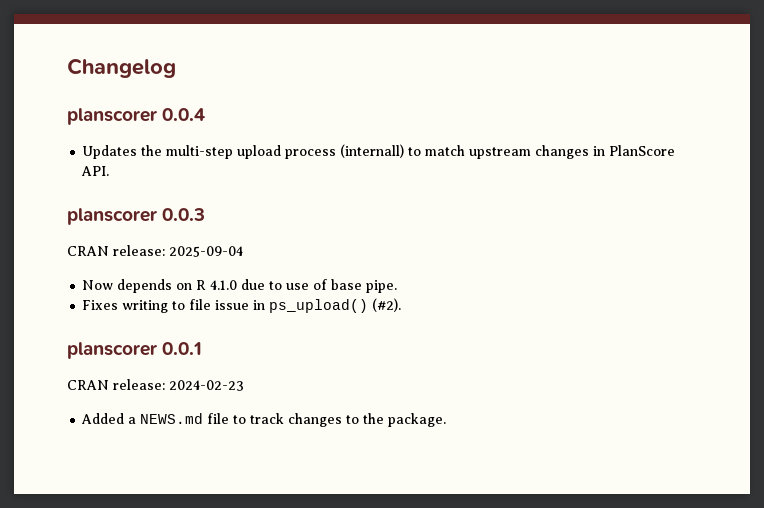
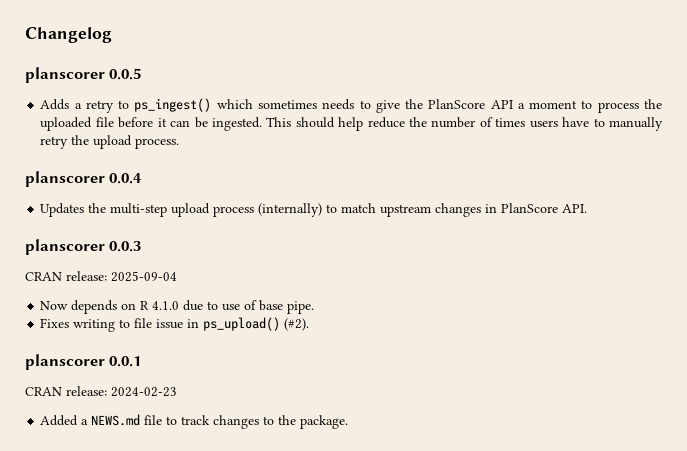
+ planscorer 0.0.5
+ Adds a retry to ps_ingest() which sometimes needs to give the PlanScore API a moment to process the uploaded file before it can be ingested. This should help reduce the number of times users have to manually retry the upload process.
- Updates the multi-step upload process (internall) to match upstream changes in PlanScore API.
+ Updates the multi-step upload process (internally) to match upstream changes in PlanScore API.

